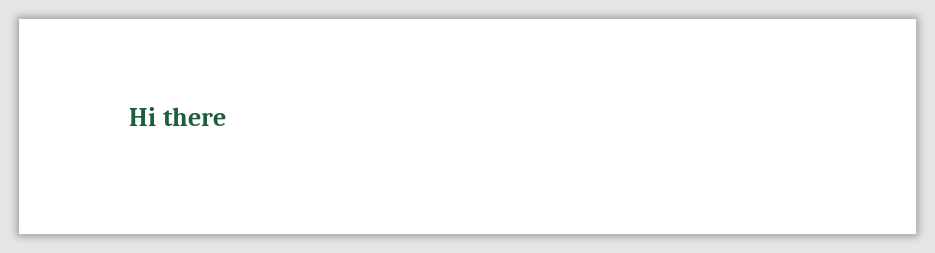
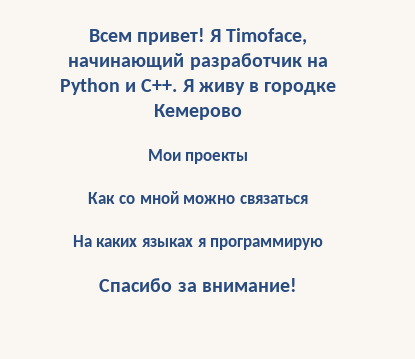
- Hi there
+ Всем привет! Я Timoface, начинающий разработчик на Python и C++. Я живу в городке Кемерово
+ Мои проекты
+ Как со мной можно связаться
+ На каких языках я программирую
+ Спасибо за внимание!

